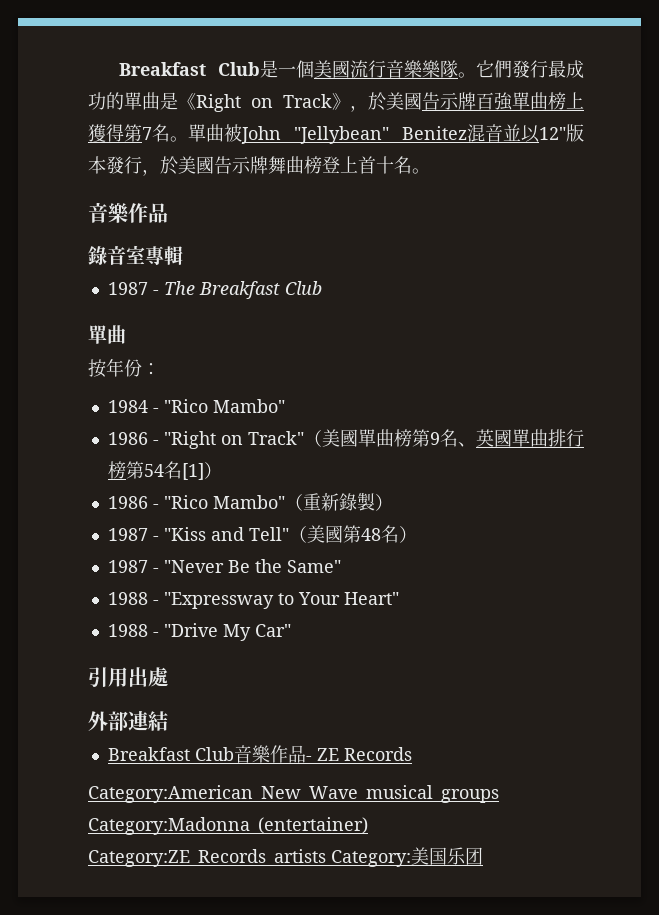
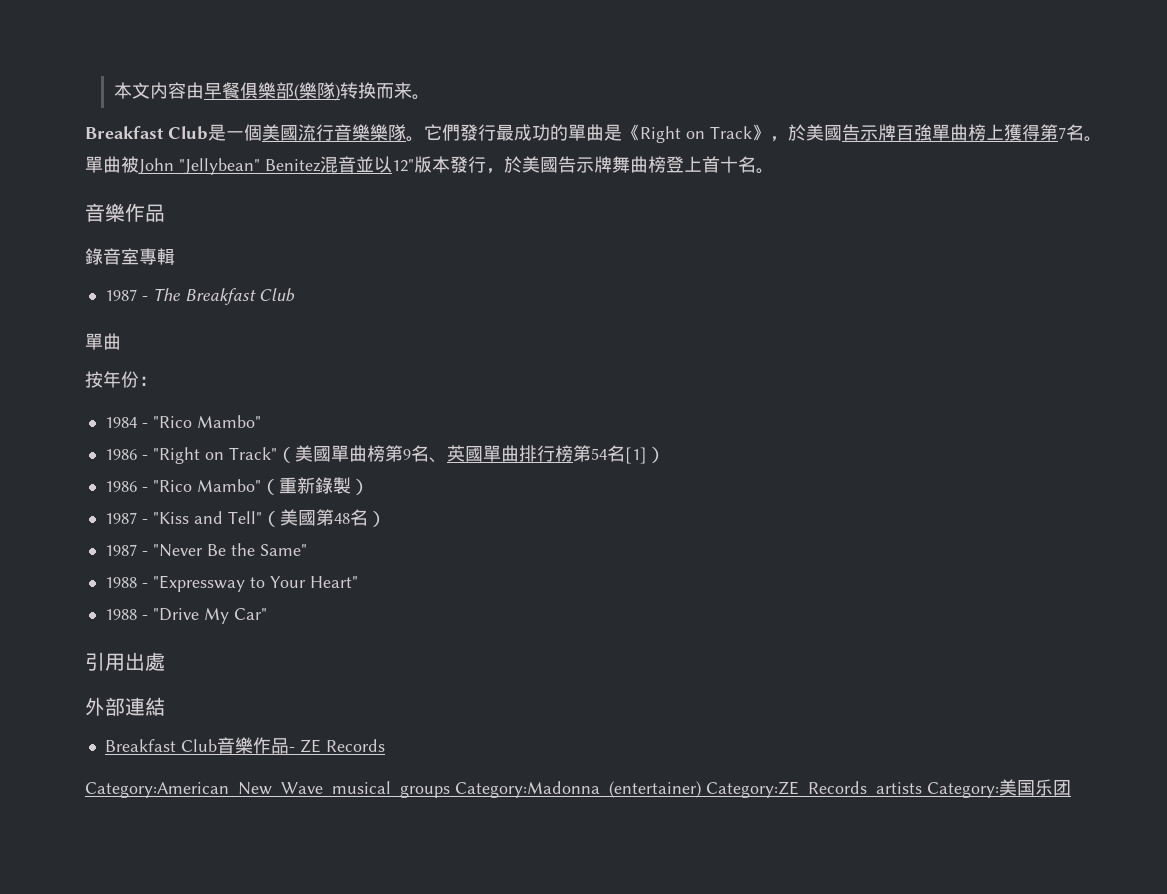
+ 本文内容由早餐俱樂部(樂隊)转换而来。

